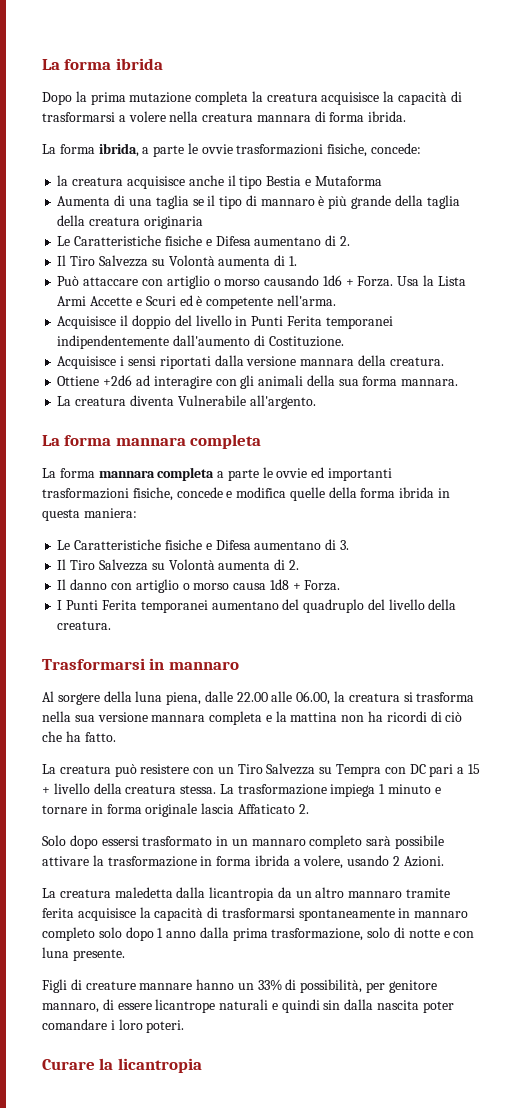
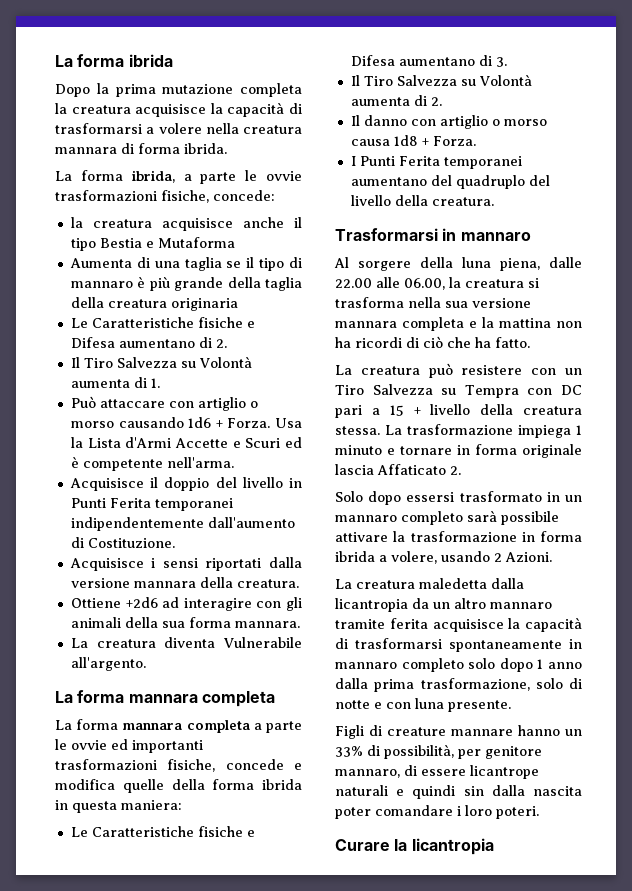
- Usa la Lista Armi Accette e Scuri ed è competente nell'arma.
+ Usa la Lista d'Armi Accette e Scuri ed è competente nell'arma.

